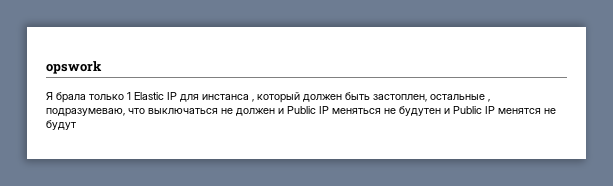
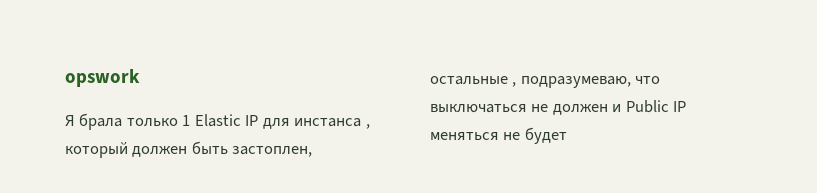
- Я брала только 1 Elastic IP для инстанса , который должен быть застоплен, остальные , подразумеваю, что выключаться не должен и Public IP меняться не будутен и Public IP менятся не будут
+ Я брала только 1 Elastic IP для инстанса , который должен быть застоплен, остальные , подразумеваю, что выключаться не должен и Public IP меняться не будет

